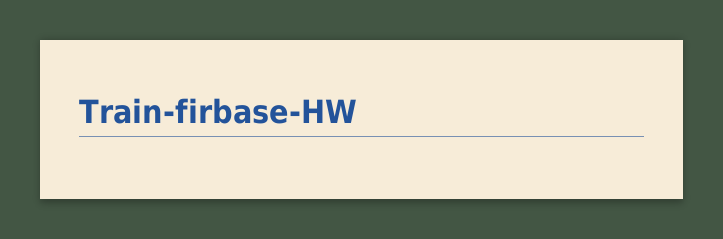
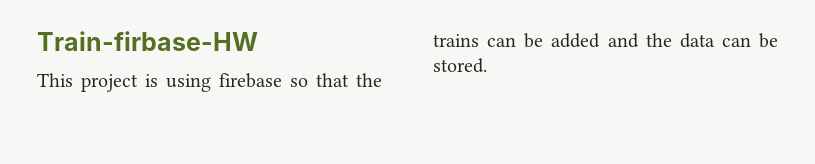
+ This project is using firebase so that the trains can be added and the data can be stored.

